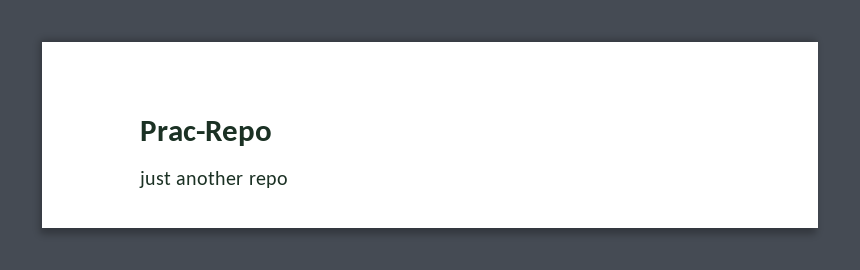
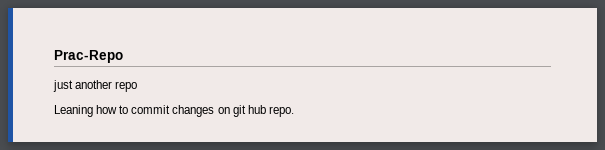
+ Leaning how to commit changes on git hub repo.

